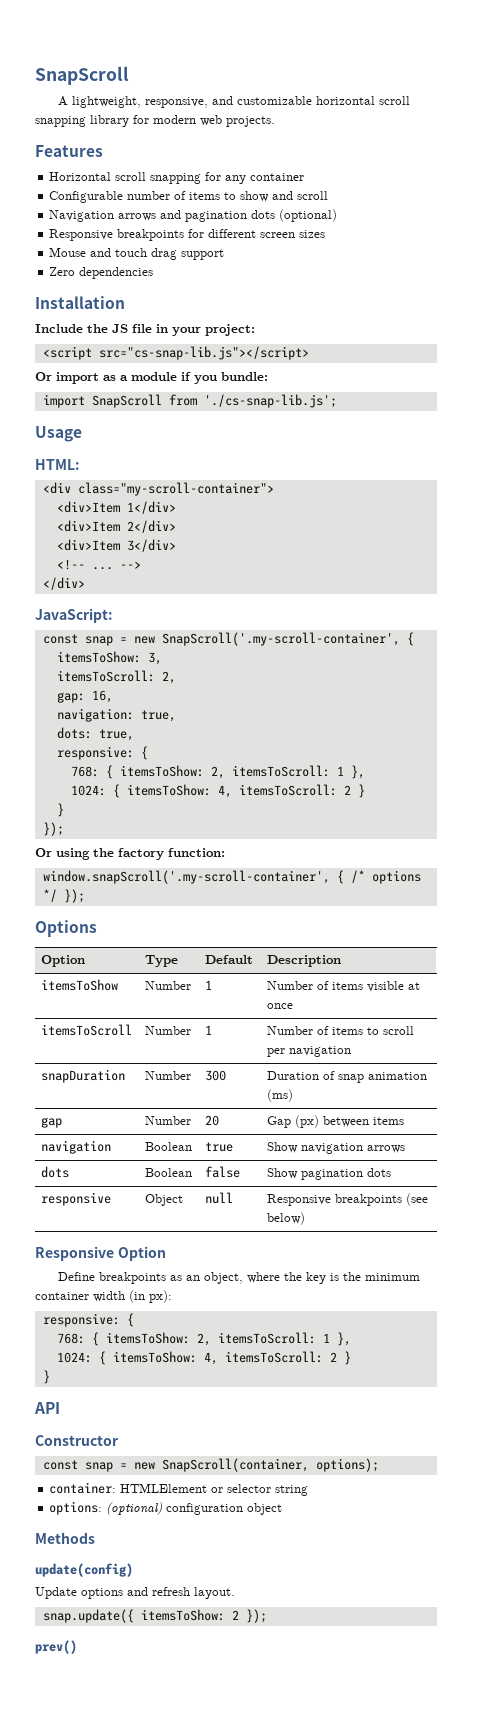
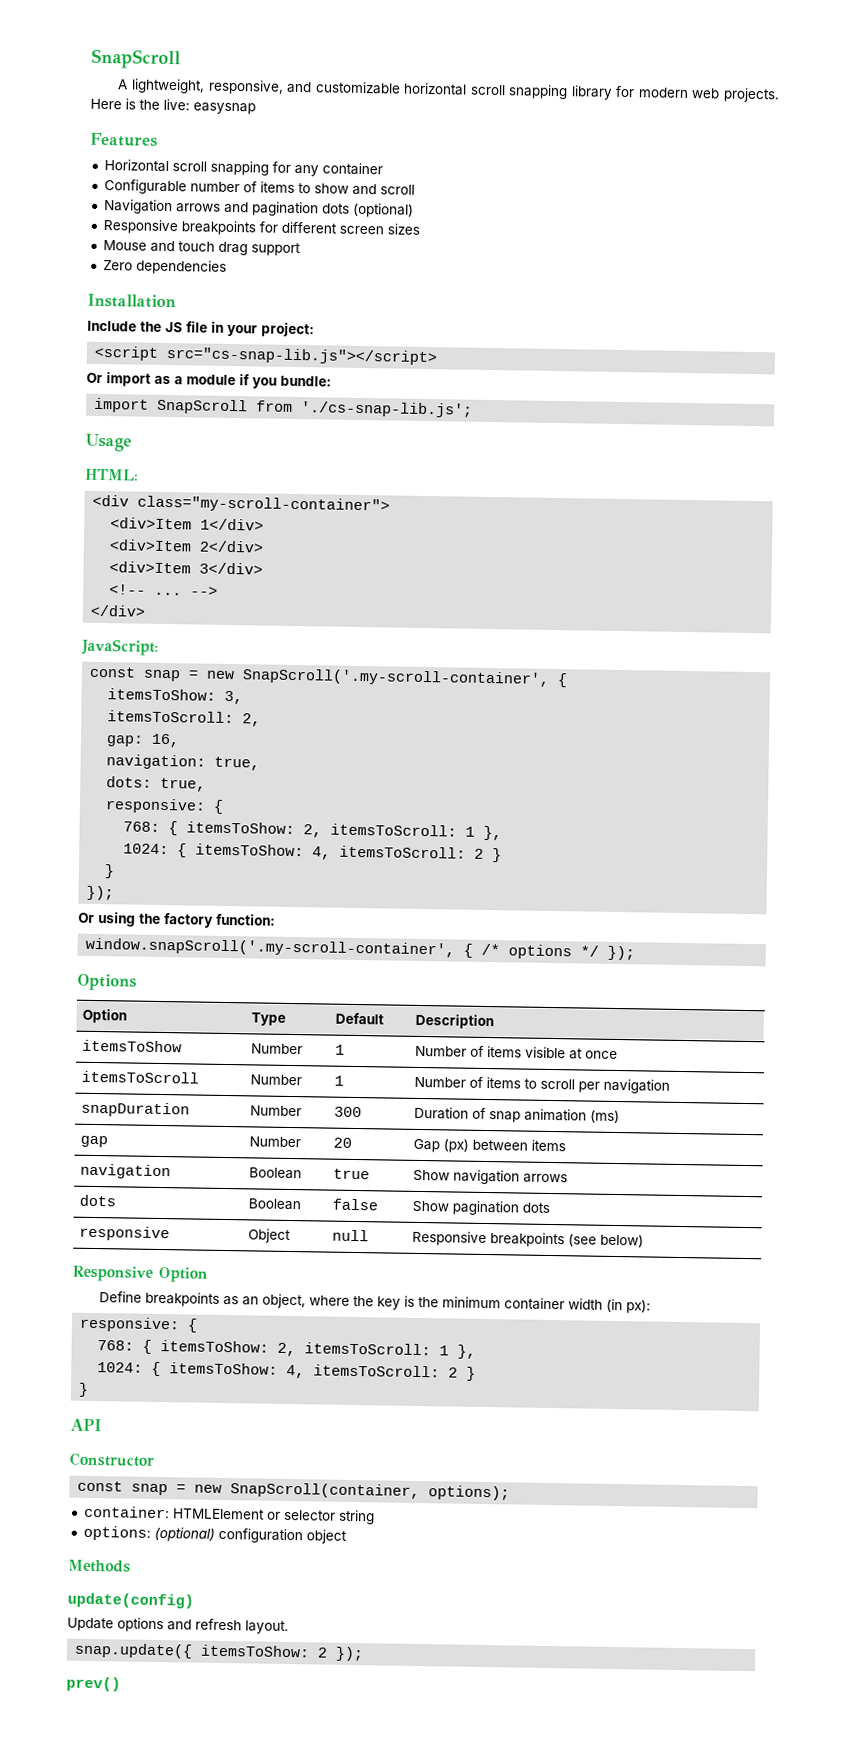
+ Here is the live: easysnap

